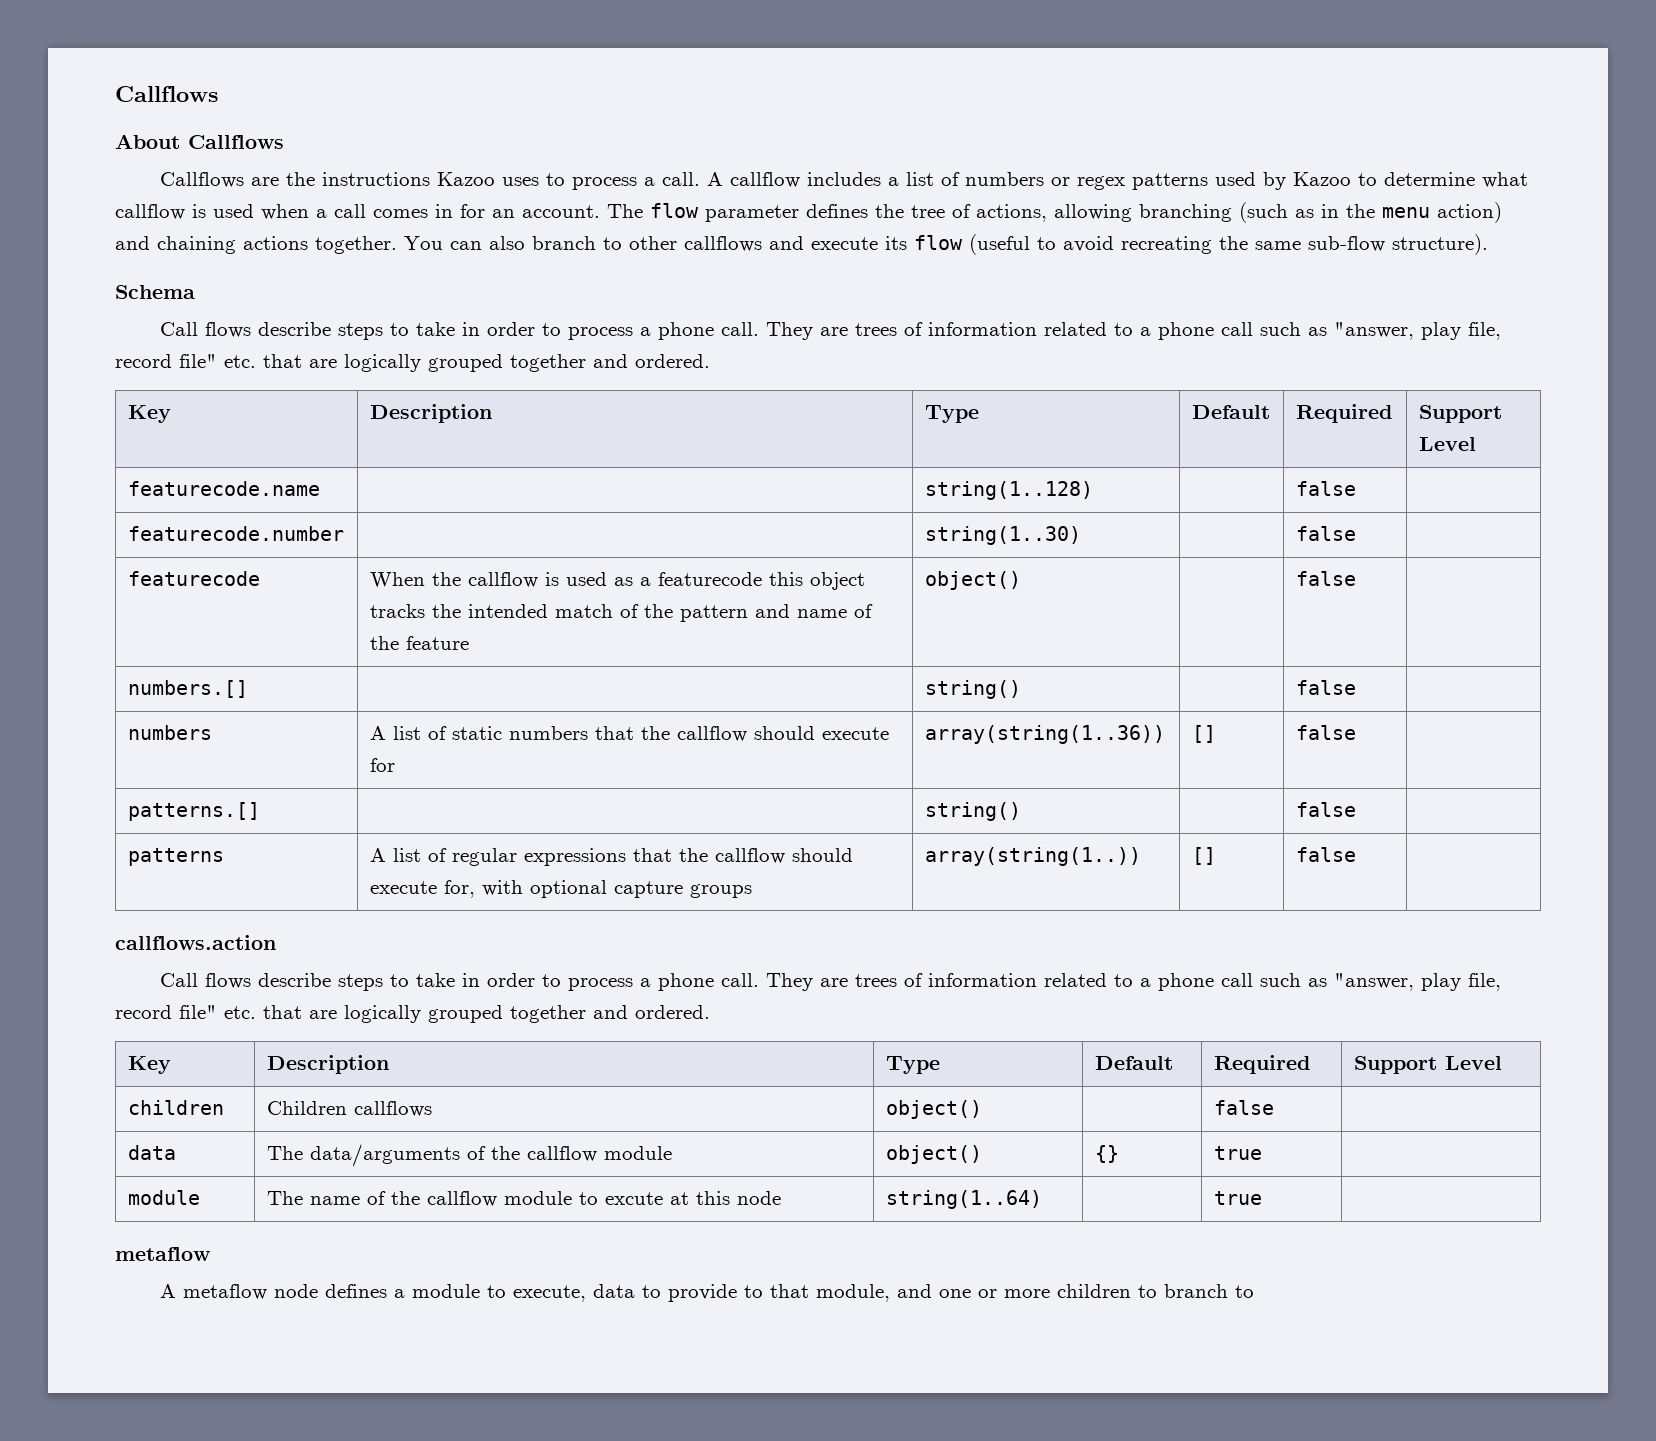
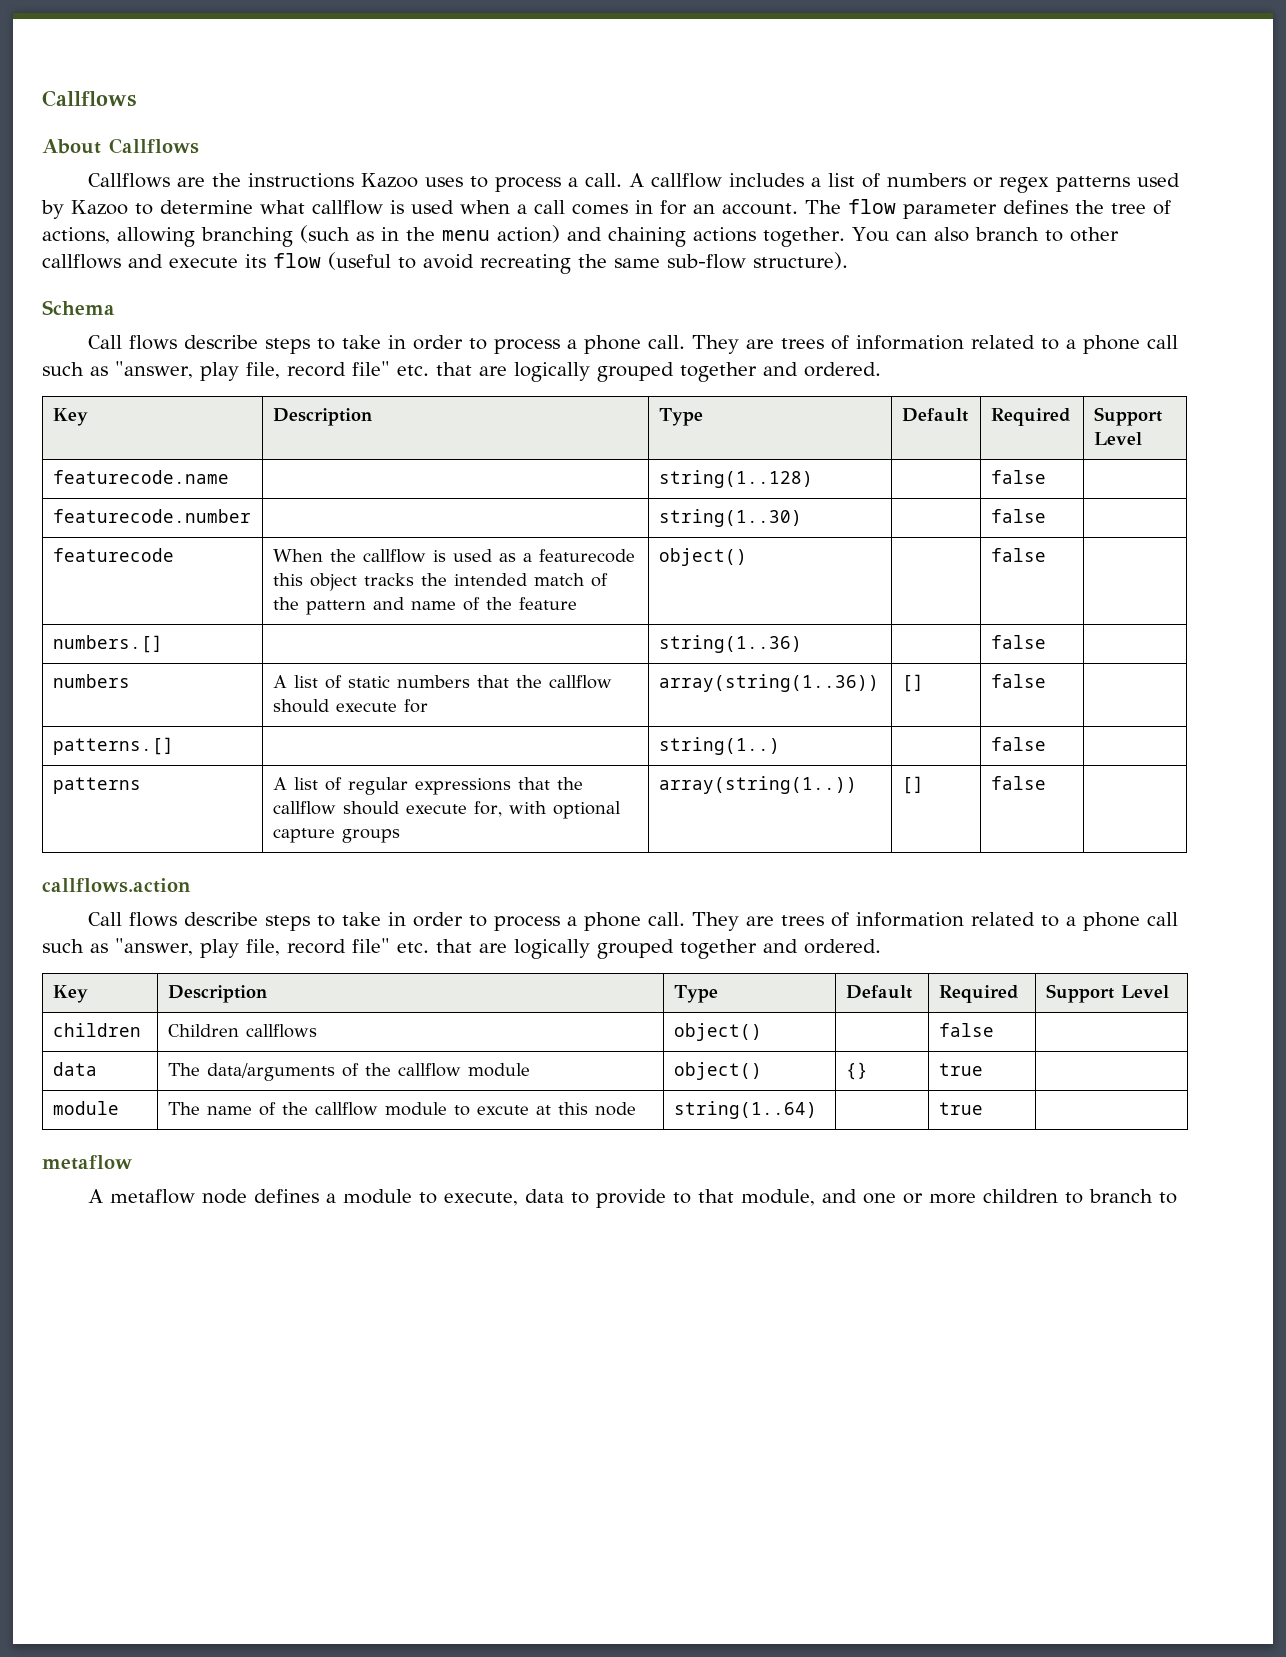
- numbers.[] | | string() | | false |
+ numbers.[] | | string(1..36) | | false |
- patterns.[] | | string() | | false |
+ patterns.[] | | string(1..) | | false |

